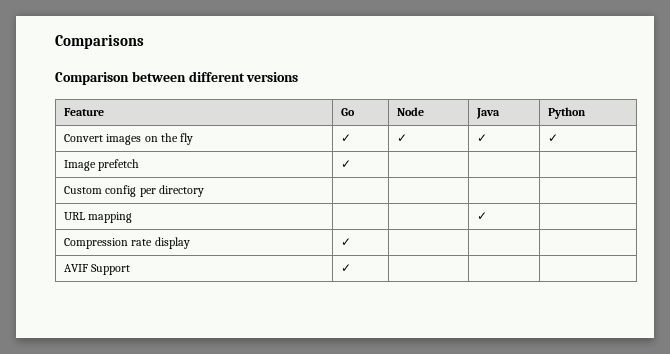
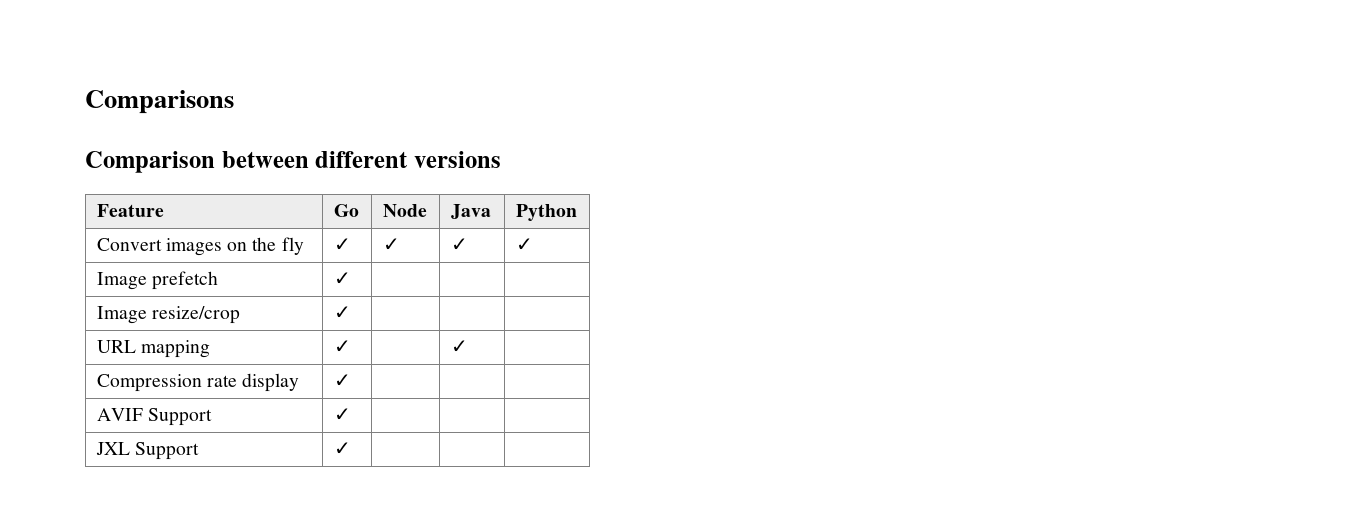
- Custom config per directory | | | |
+ Image resize/crop | ✓ | | |
- URL mapping | | | ✓ |
+ URL mapping | ✓ | | ✓ |
+ JXL Support | ✓ | | |

